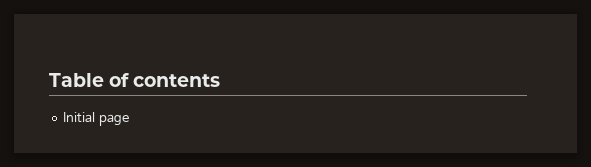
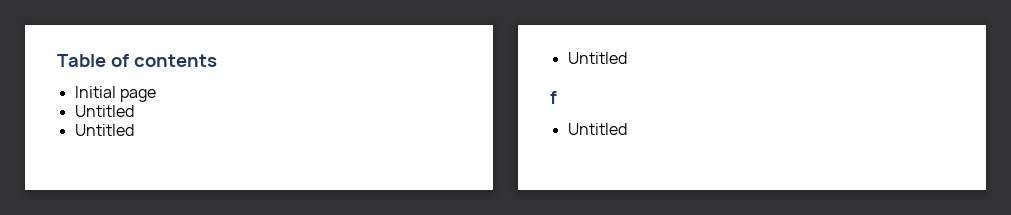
  Initial page
+ Untitled
+ Untitled
+ Untitled
+ f
+ Untitled

